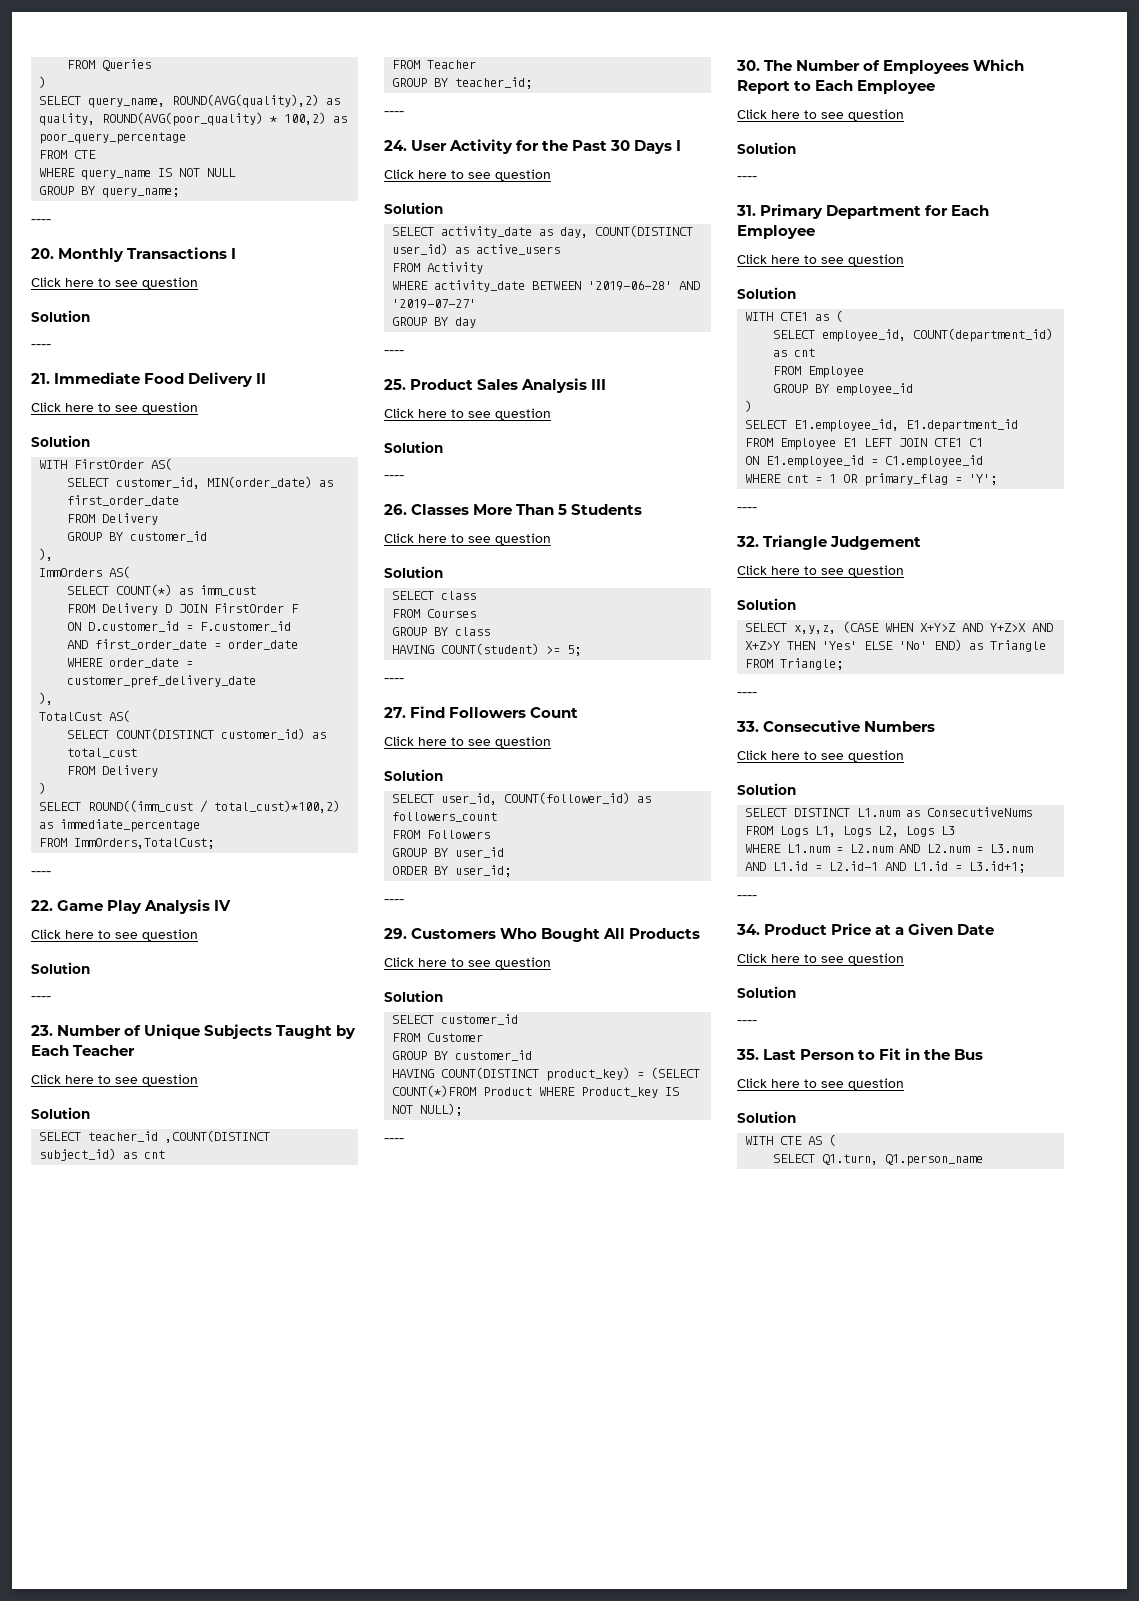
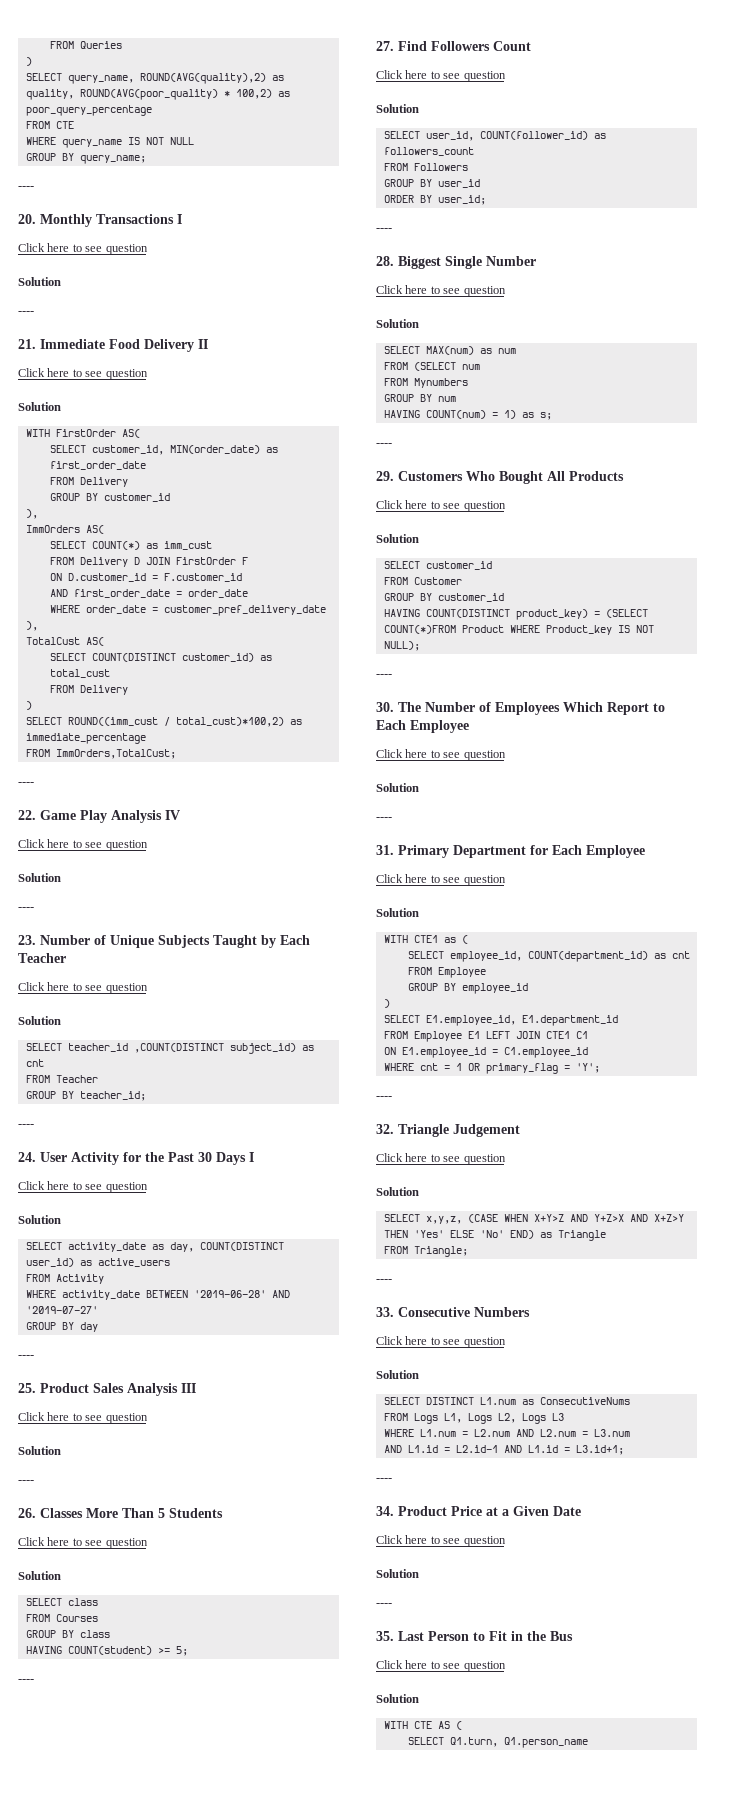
+ 28. Biggest Single Number
+ Click here to see question
+ Solution
+ SELECT MAX(num) as num
+ FROM (SELECT num
+ FROM Mynumbers
+ GROUP BY num
+ HAVING COUNT(num) = 1) as s;
+ ----

